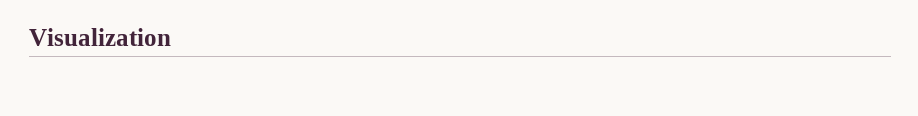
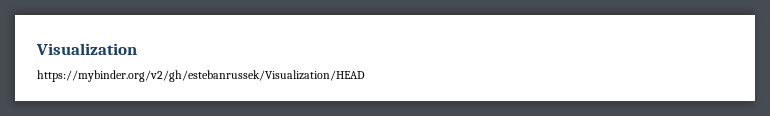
+ https://mybinder.org/v2/gh/estebanrussek/Visualization/HEAD

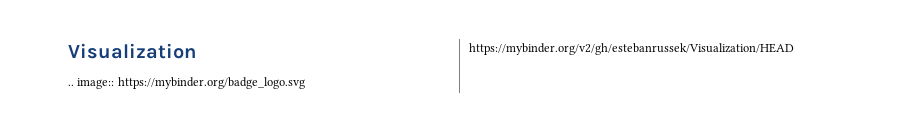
- https://mybinder.org/v2/gh/estebanrussek/Visualization/HEAD
+ .. image:: https://mybinder.org/badge_logo.svg https://mybinder.org/v2/gh/estebanrussek/Visualization/HEAD

